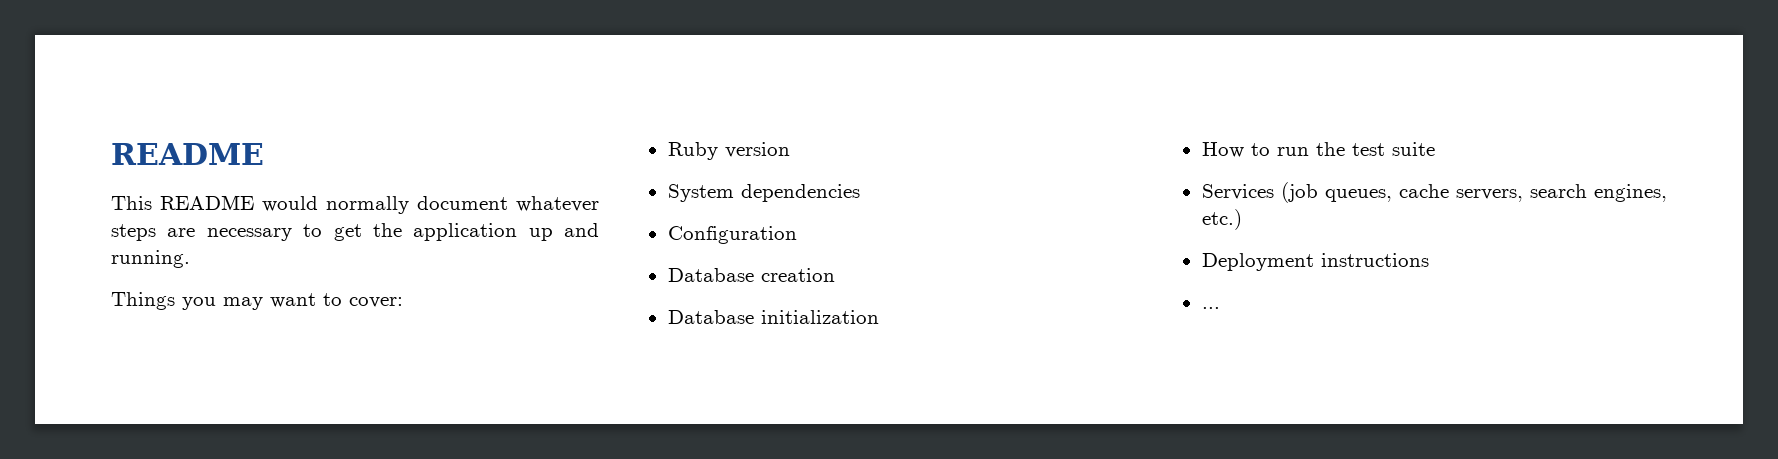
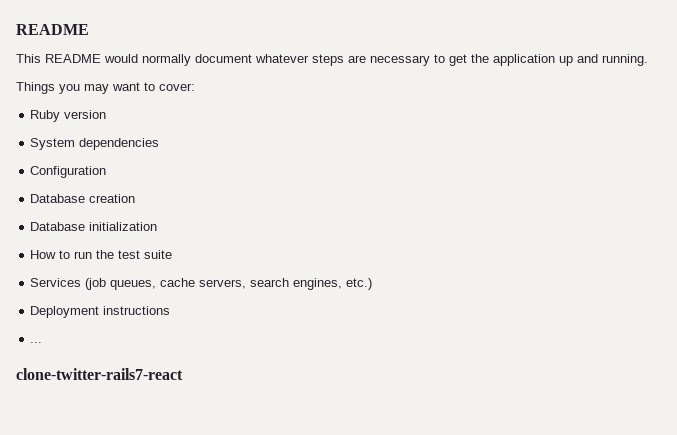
+ clone-twitter-rails7-react

